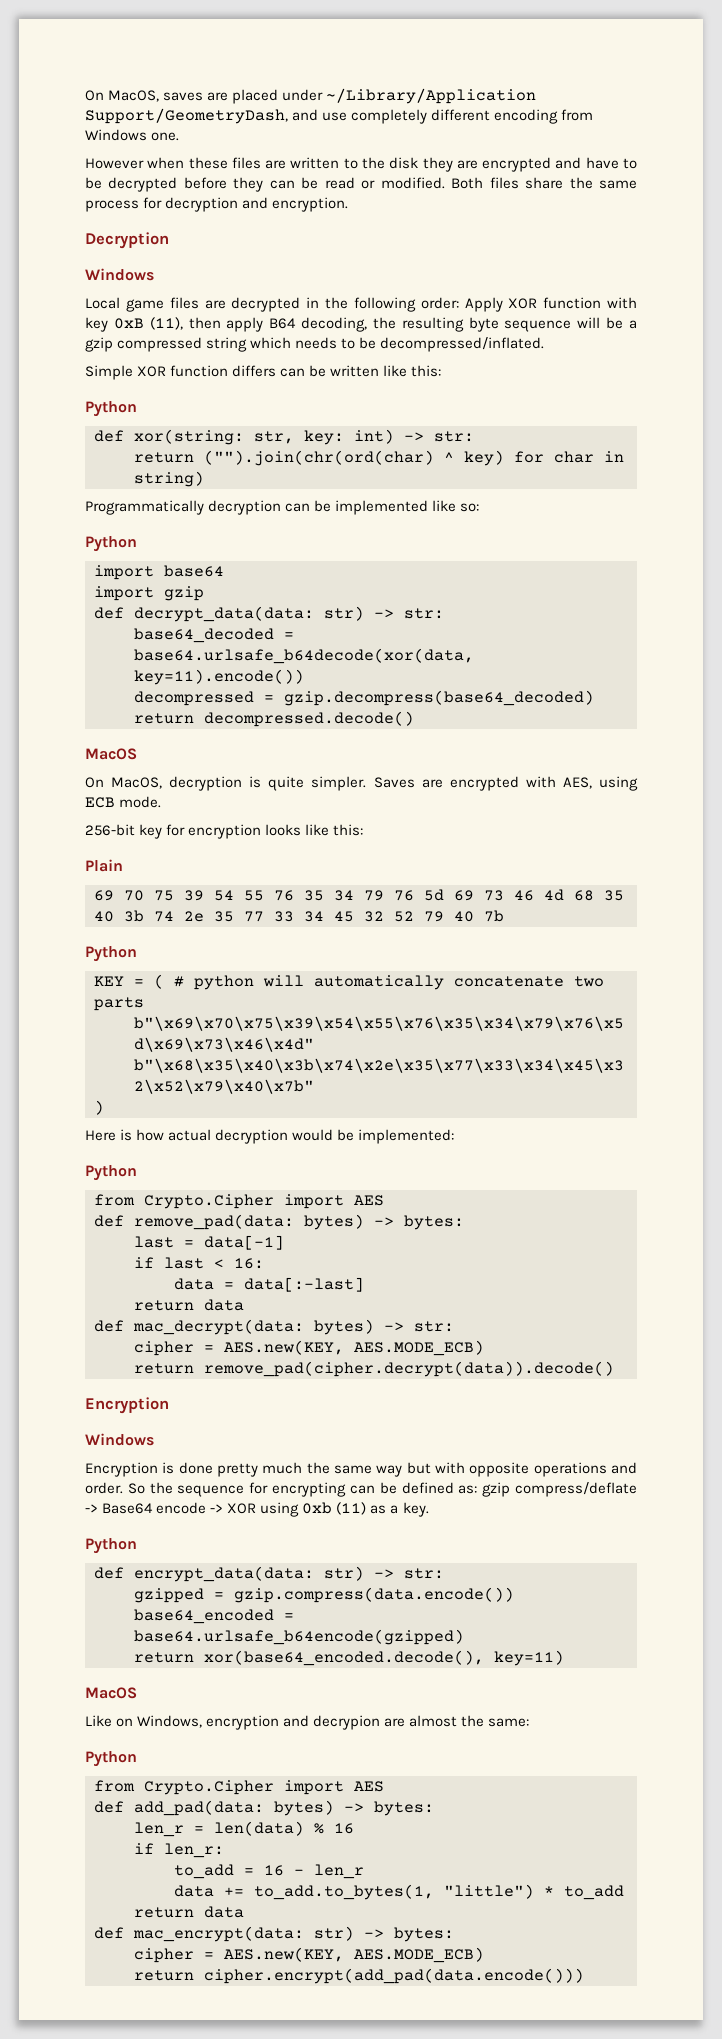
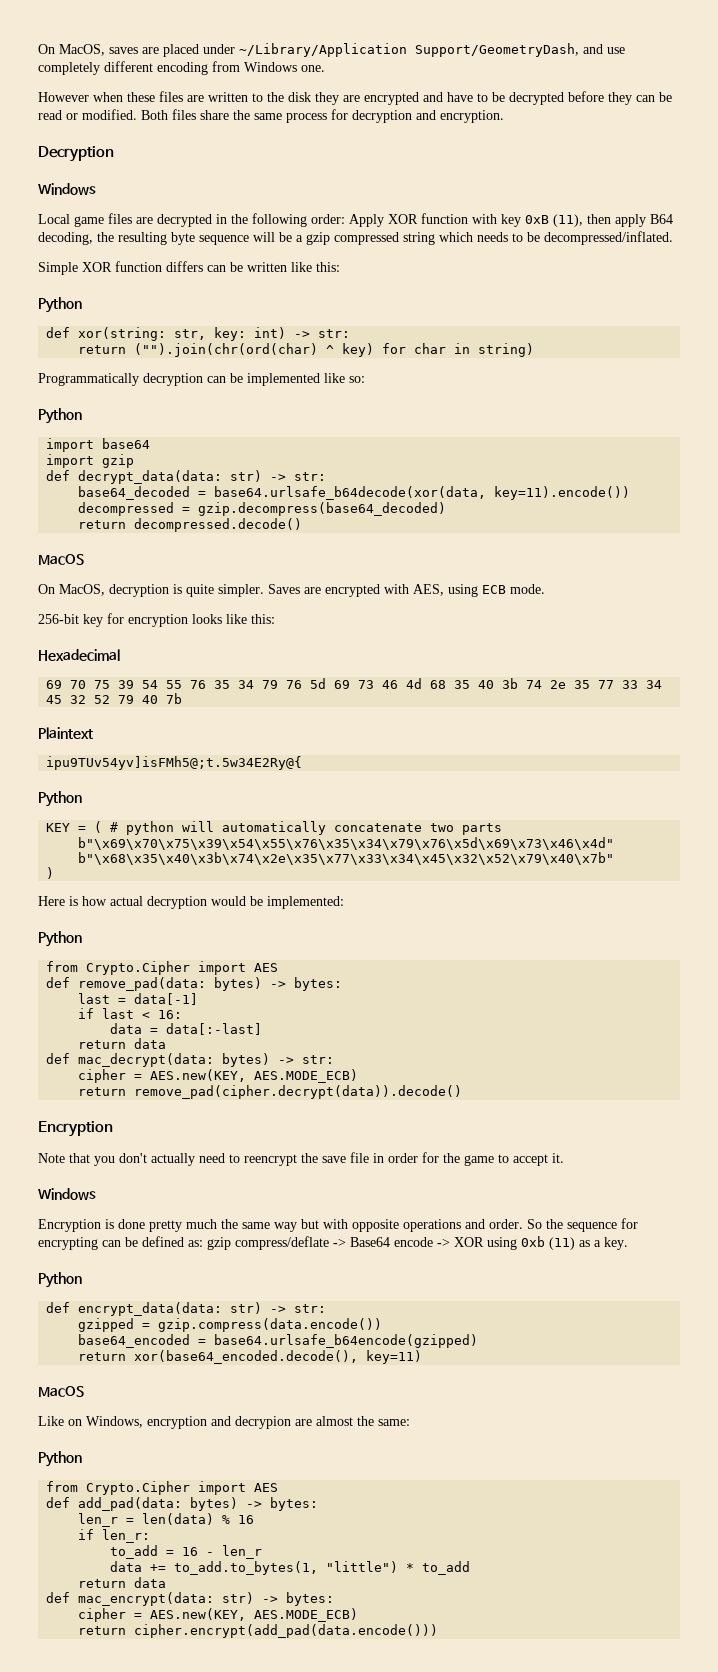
- Plain
+ Hexadecimal
+ Plaintext
+ ipu9TUv54yv]isFMh5@;t.5w34E2Ry@{
+ Note that you don't actually need to reencrypt the save file in order for the game to accept it.

